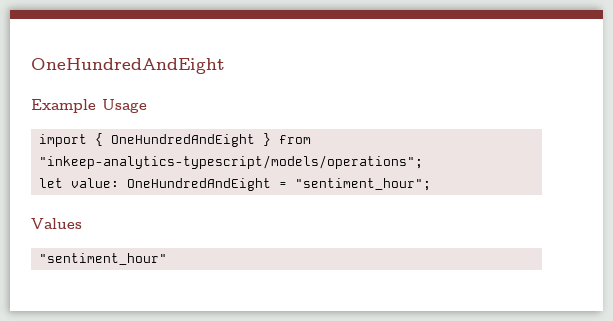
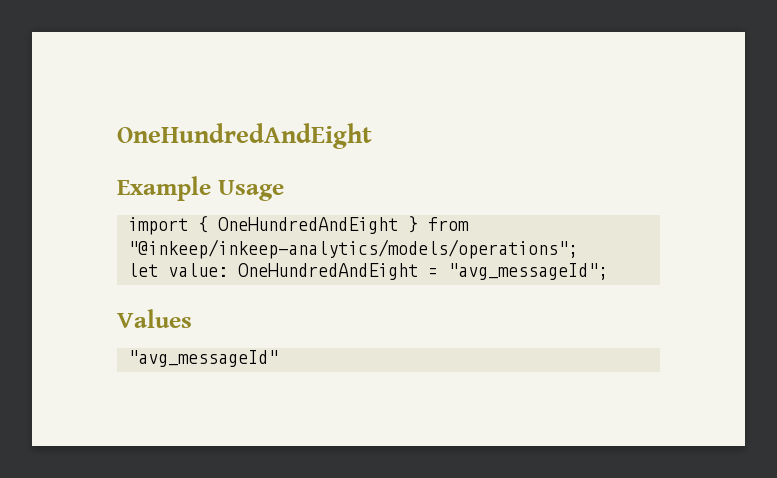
- import { OneHundredAndEight } from "inkeep-analytics-typescript/models/operations";
+ import { OneHundredAndEight } from "@inkeep/inkeep-analytics/models/operations";
- let value: OneHundredAndEight = "sentiment_hour";
+ let value: OneHundredAndEight = "avg_messageId";
- "sentiment_hour"
+ "avg_messageId"

